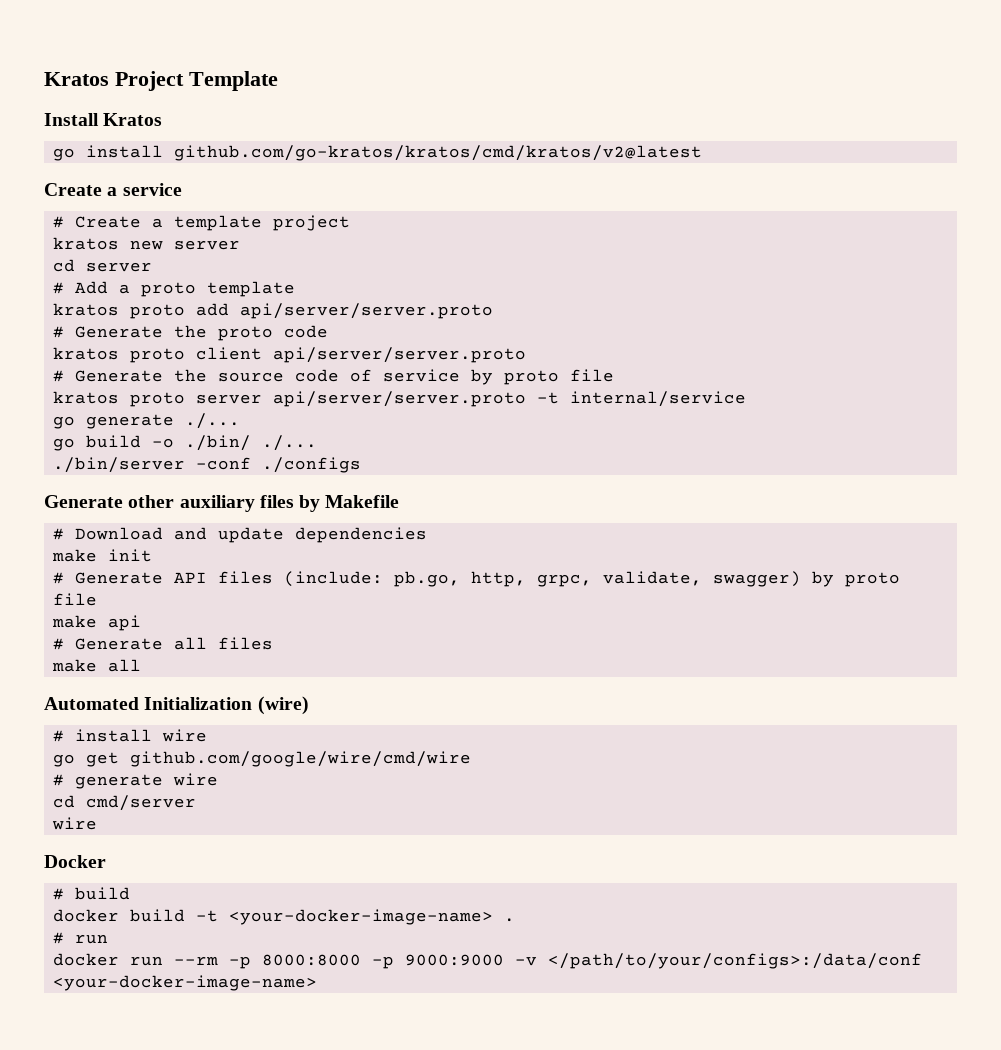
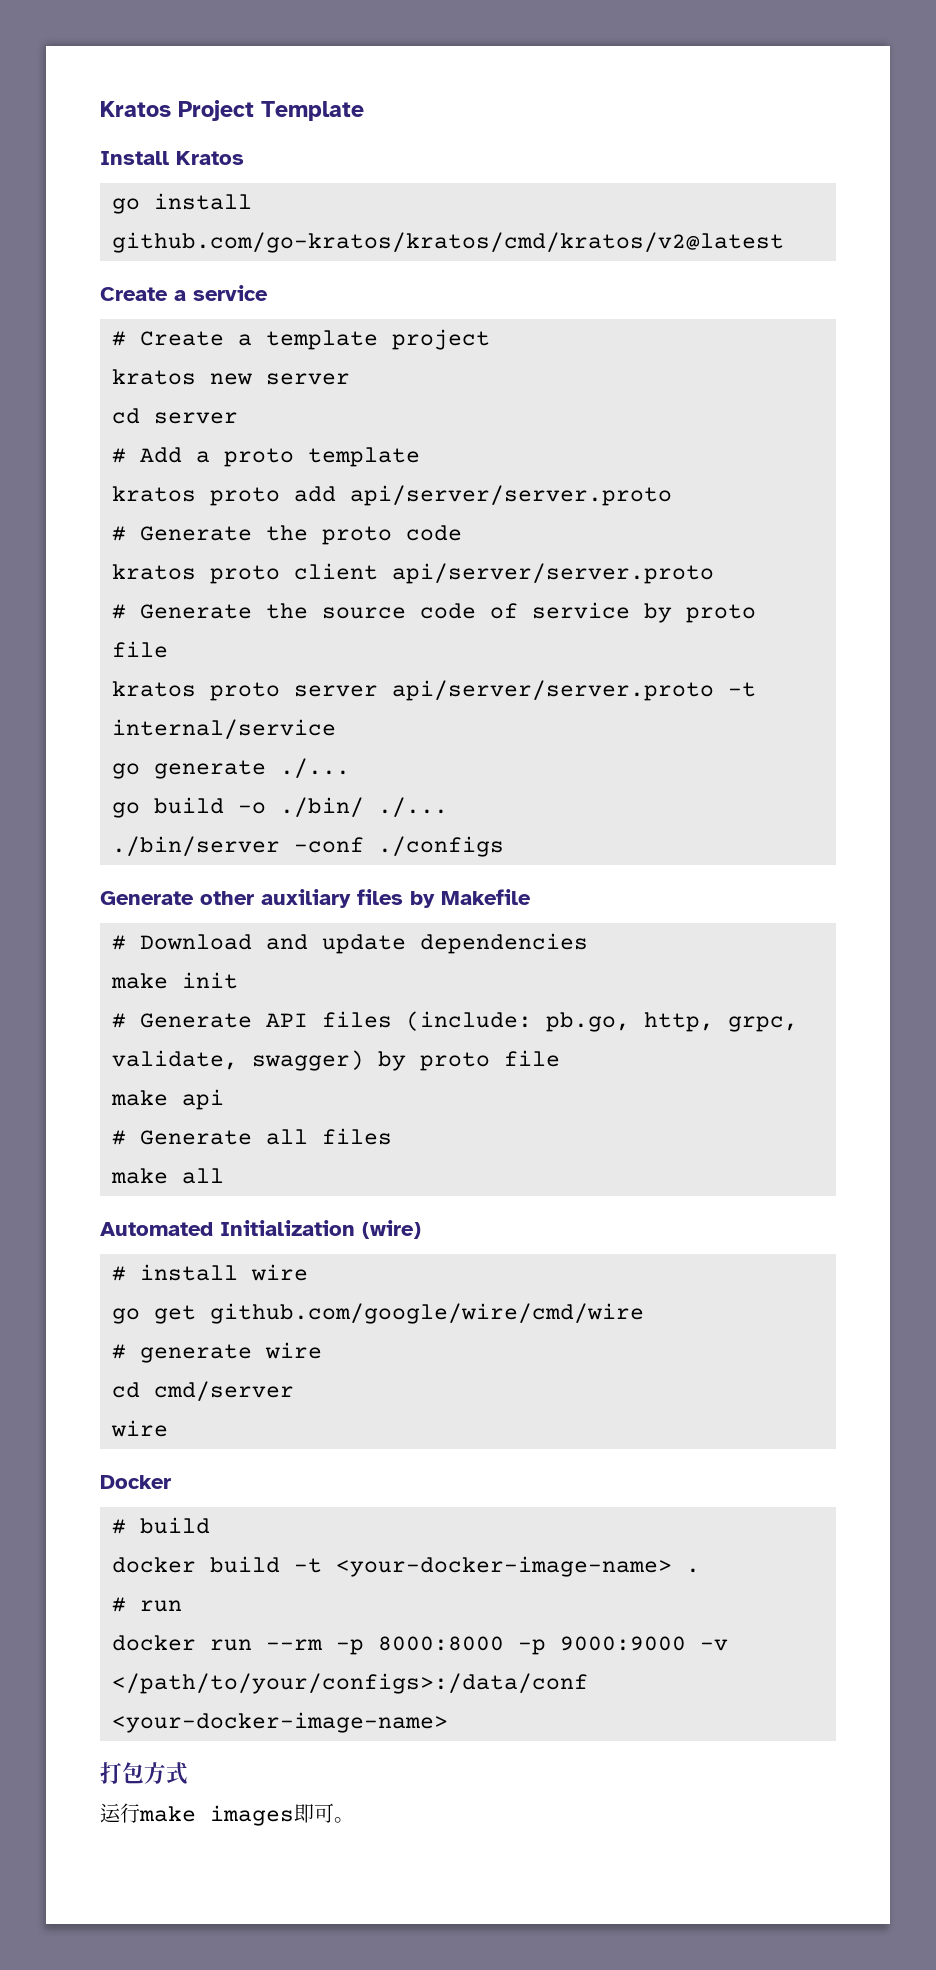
+ 打包方式
+ 运行make images即可。

